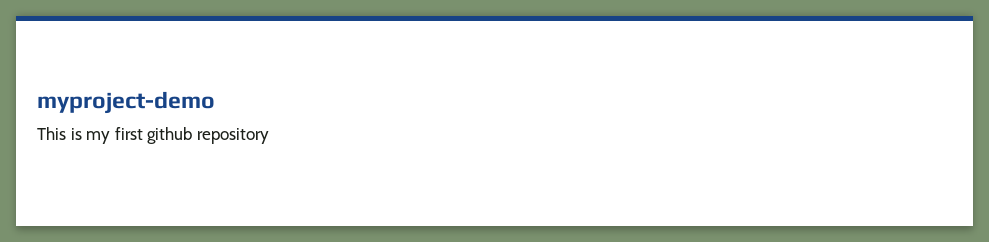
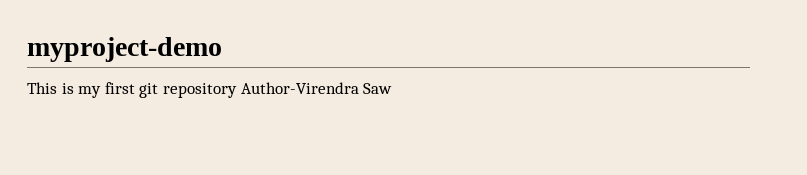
- This is my first github repository
+ This is my first git repository Author-Virendra Saw

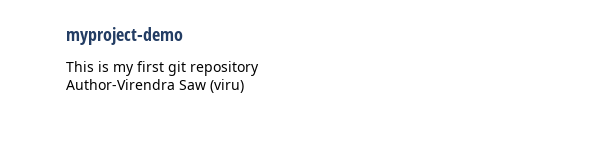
- This is my first git repository Author-Virendra Saw
+ This is my first git repository
+ Author-Virendra Saw (viru)

